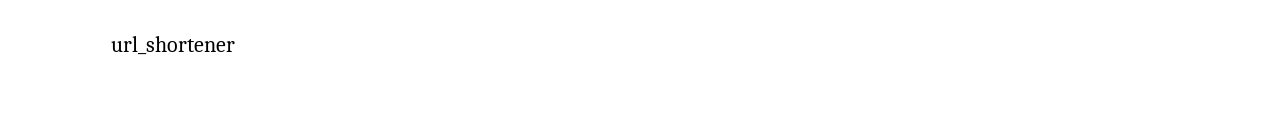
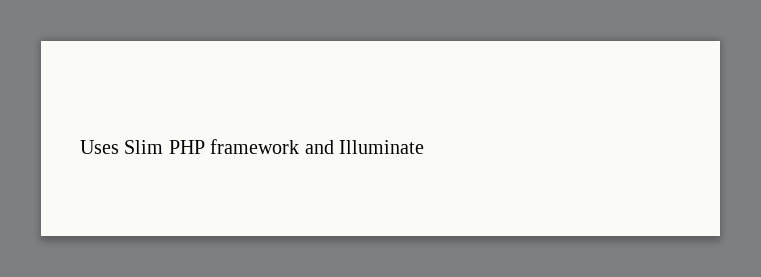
- url_shortener
+ Uses Slim PHP framework and Illuminate

